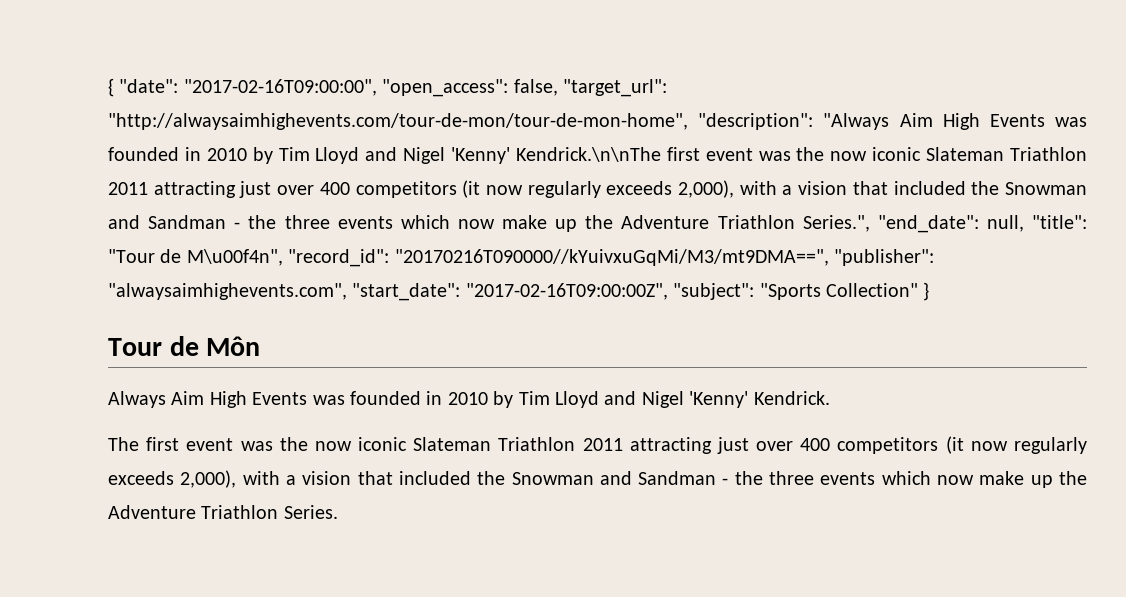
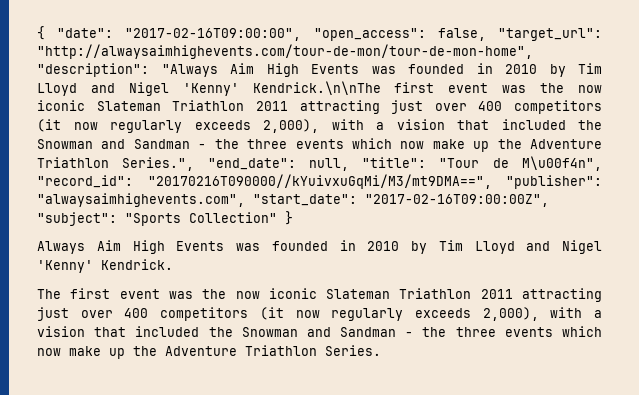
- Tour de Môn

